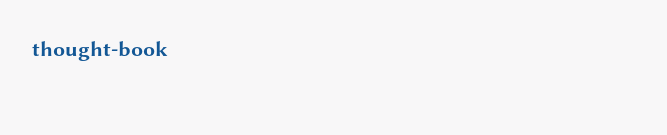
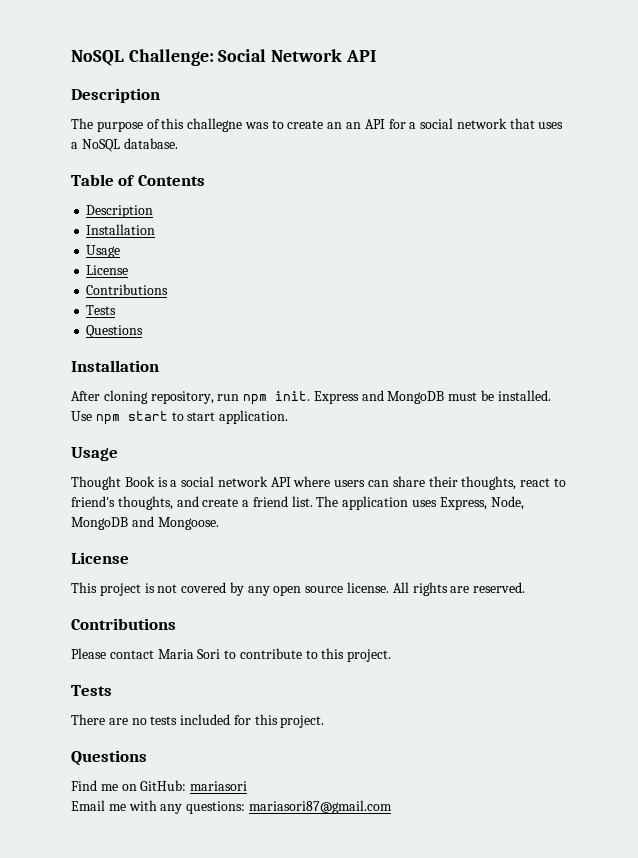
- thought-book
+ NoSQL Challenge: Social Network API
+ Description
+ The purpose of this challegne was to create an an API for a social network that uses a NoSQL database.
+ Table of Contents
+ Description
+ Installation
+ Usage
+ License
+ Contributions
+ Tests
+ Questions
+ Installation
+ After cloning repository, run npm init. Express and MongoDB must be installed. Use npm start to start application.
+ Usage
+ Thought Book is a social network API where users can share their thoughts, react to friend's thoughts, and create a friend list. The application uses Express, Node, MongoDB and Mongoose.
+ License
+ This project is not covered by any open source license. All rights are reserved.
+ Contributions
+ Please contact Maria Sori to contribute to this project.
+ Tests
+ There are no tests included for this project.
+ Questions
+ Find me on GitHub: mariasori
+ Email me with any questions: mariasori87@gmail.com

